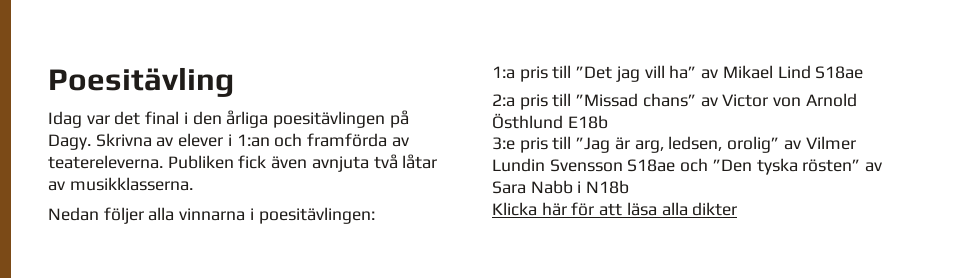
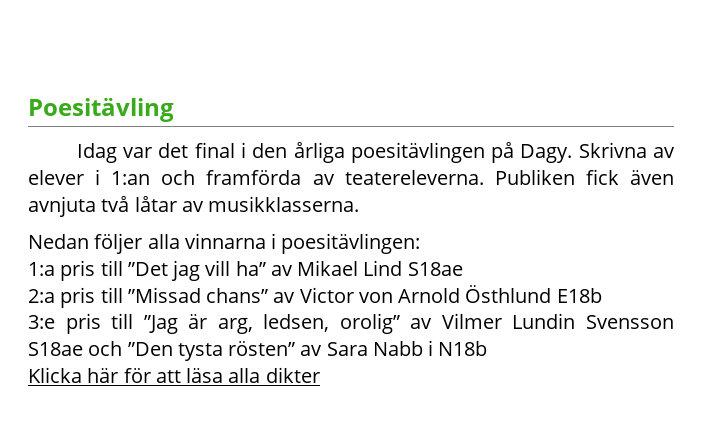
- 3:e pris till ”Jag är arg, ledsen, orolig” av Vilmer Lundin Svensson S18ae och ”Den tyska rösten” av Sara Nabb i N18b
+ 3:e pris till ”Jag är arg, ledsen, orolig” av Vilmer Lundin Svensson S18ae och ”Den tysta rösten” av Sara Nabb i N18b

